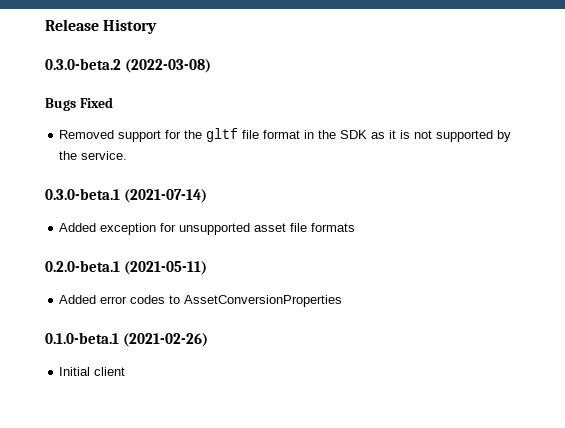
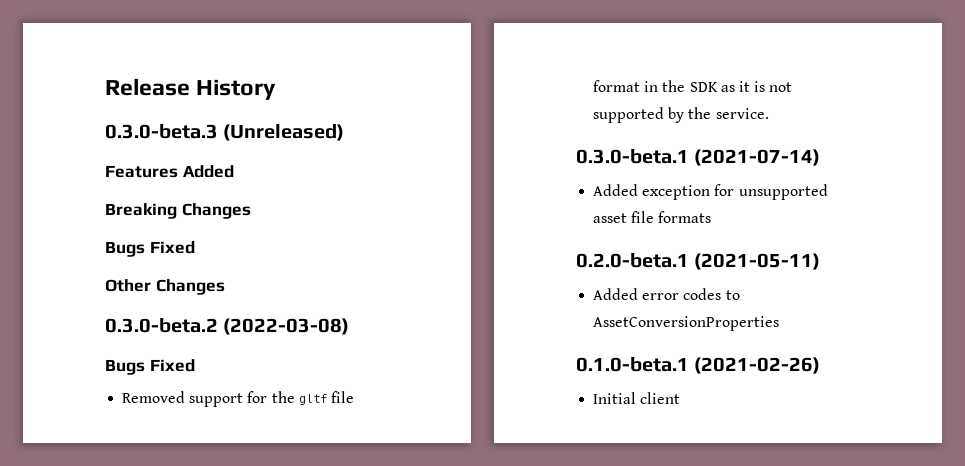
+ 0.3.0-beta.3 (Unreleased)
+ Features Added
+ Breaking Changes
+ Bugs Fixed
+ Other Changes

